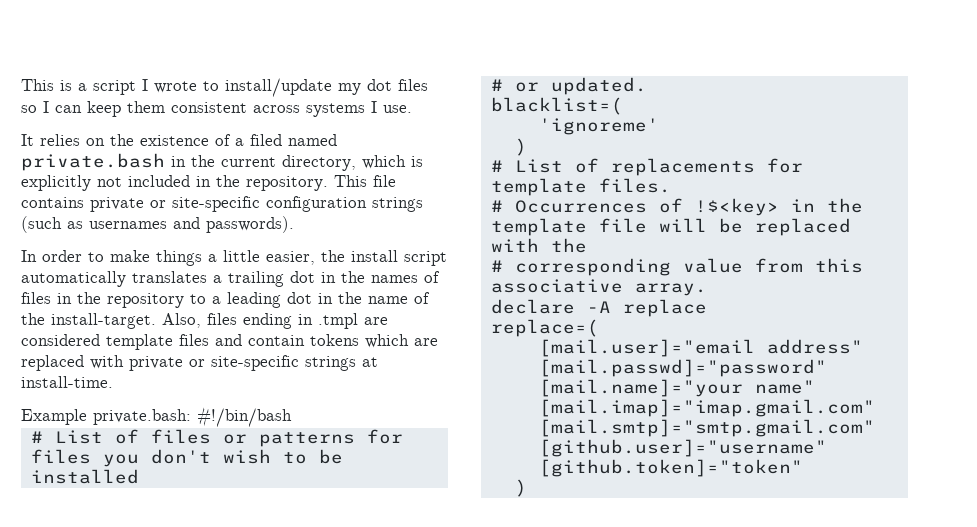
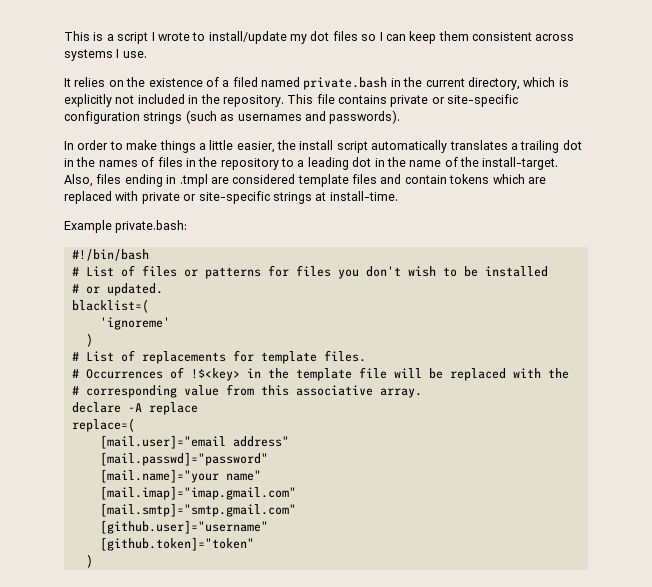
- Example private.bash: #!/bin/bash
+ Example private.bash:
+ #!/bin/bash

